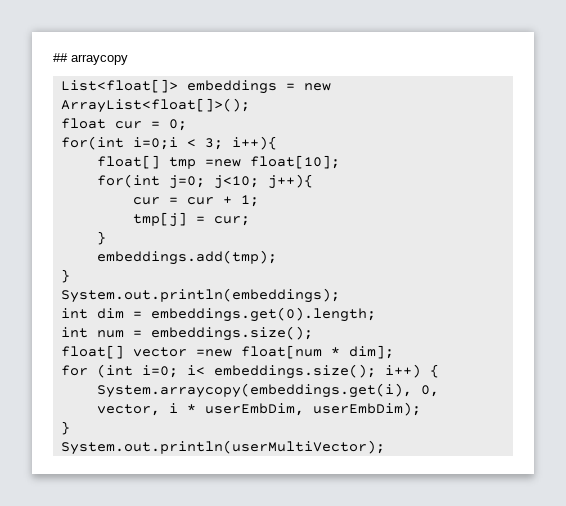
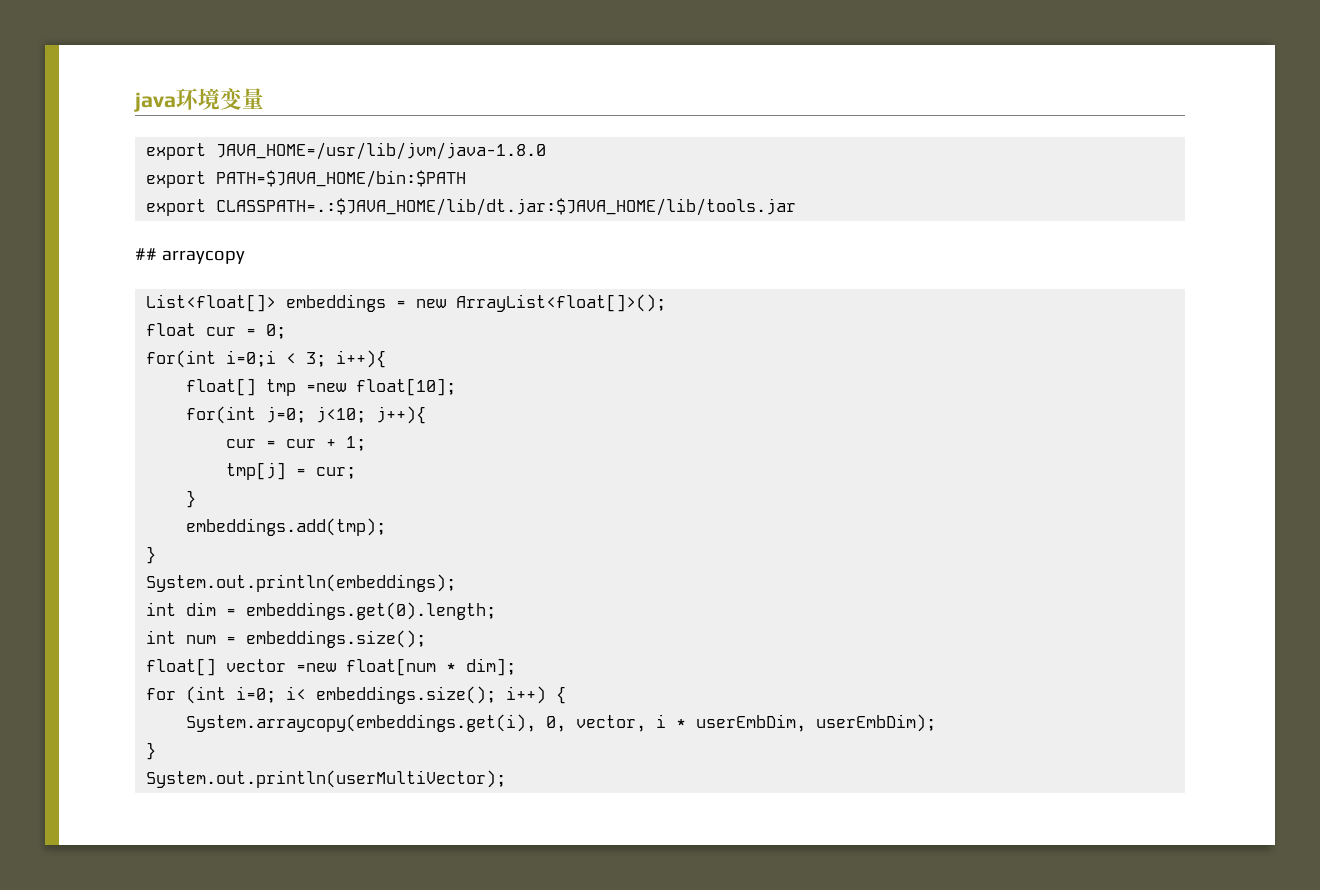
+ java环境变量
+ export JAVA_HOME=/usr/lib/jvm/java-1.8.0
+ export PATH=$JAVA_HOME/bin:$PATH
+ export CLASSPATH=.:$JAVA_HOME/lib/dt.jar:$JAVA_HOME/lib/tools.jar

